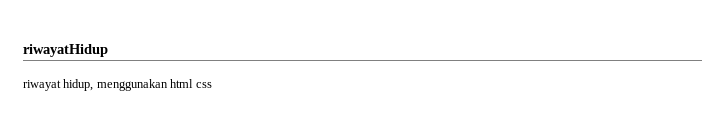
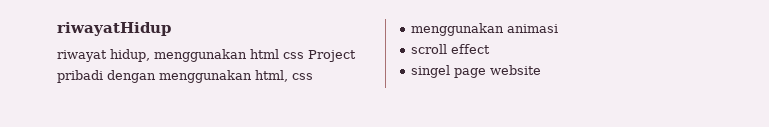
- riwayat hidup, menggunakan html css
+ riwayat hidup, menggunakan html css Project pribadi dengan menggunakan html, css
+ menggunakan animasi
+ scroll effect
+ singel page website

